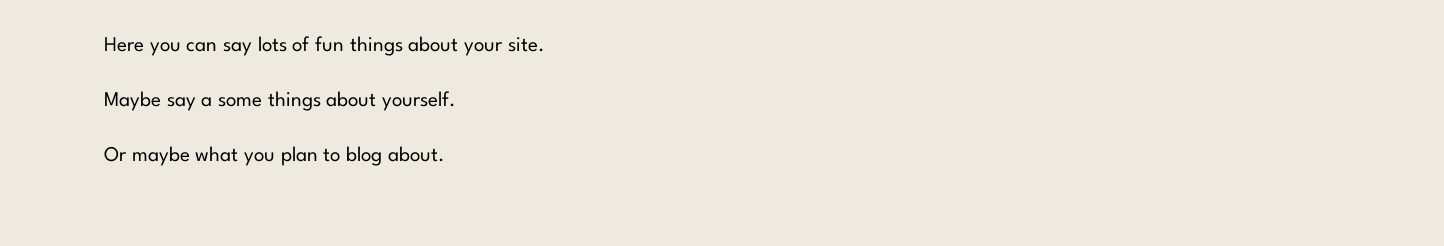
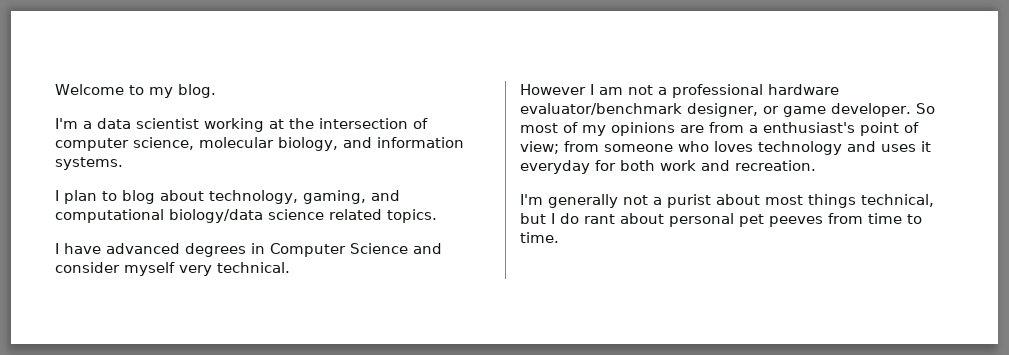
- Here you can say lots of fun things about your site.
- Maybe say a some things about yourself.
- Or maybe what you plan to blog about.
+ Welcome to my blog.
+ I'm a data scientist working at the intersection of computer science, molecular biology, and information systems.
+ I plan to blog about technology, gaming, and computational biology/data science related topics.
+ I have advanced degrees in Computer Science and consider myself very technical.
+ However I am not a professional hardware evaluator/benchmark designer, or game developer. So most of my opinions are from a enthusiast's point of view; from someone who loves technology and uses it everyday for both work and recreation.
+ I'm generally not a purist about most things technical, but I do rant about personal pet peeves from time to time.

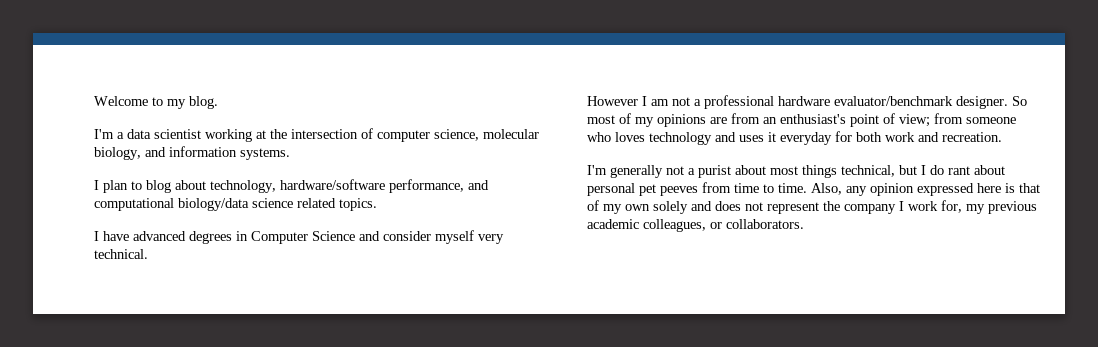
- I plan to blog about technology, gaming, and computational biology/data science related topics.
+ I plan to blog about technology, hardware/software performance, and computational biology/data science related topics.
- However I am not a professional hardware evaluator/benchmark designer, or game developer.
+ However I am not a professional hardware evaluator/benchmark designer.
- So most of my opinions are from a enthusiast's point of view; from someone who loves technology and uses it everyday for both work and recreation.
+ So most of my opinions are from an enthusiast's point of view; from someone who loves technology and uses it everyday for both work and recreation.
+ Also, any opinion expressed here is that of my own solely and does not represent the company I work for, my previous academic colleagues, or collaborators.

